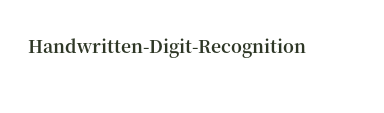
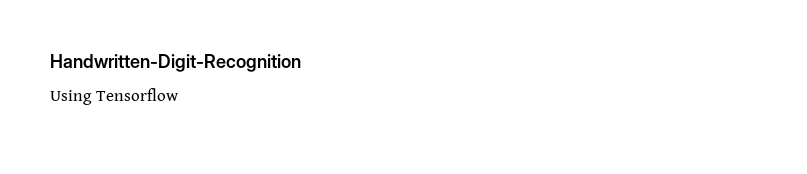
+ Using Tensorflow

